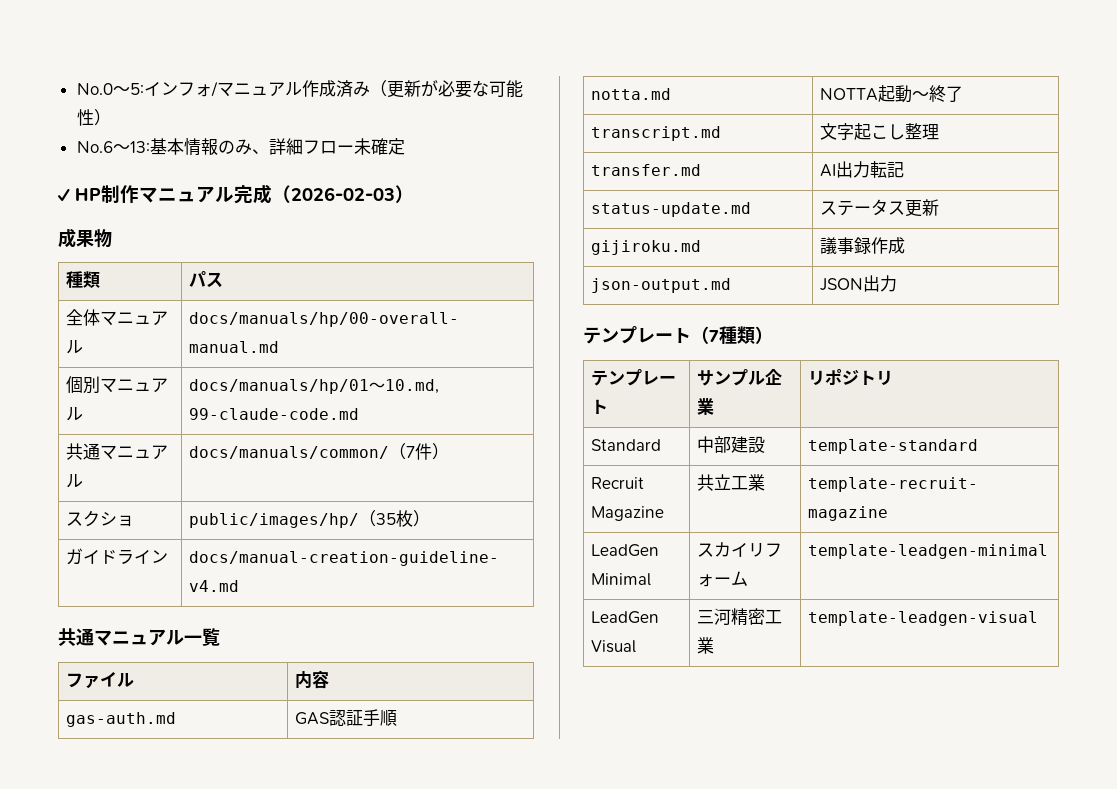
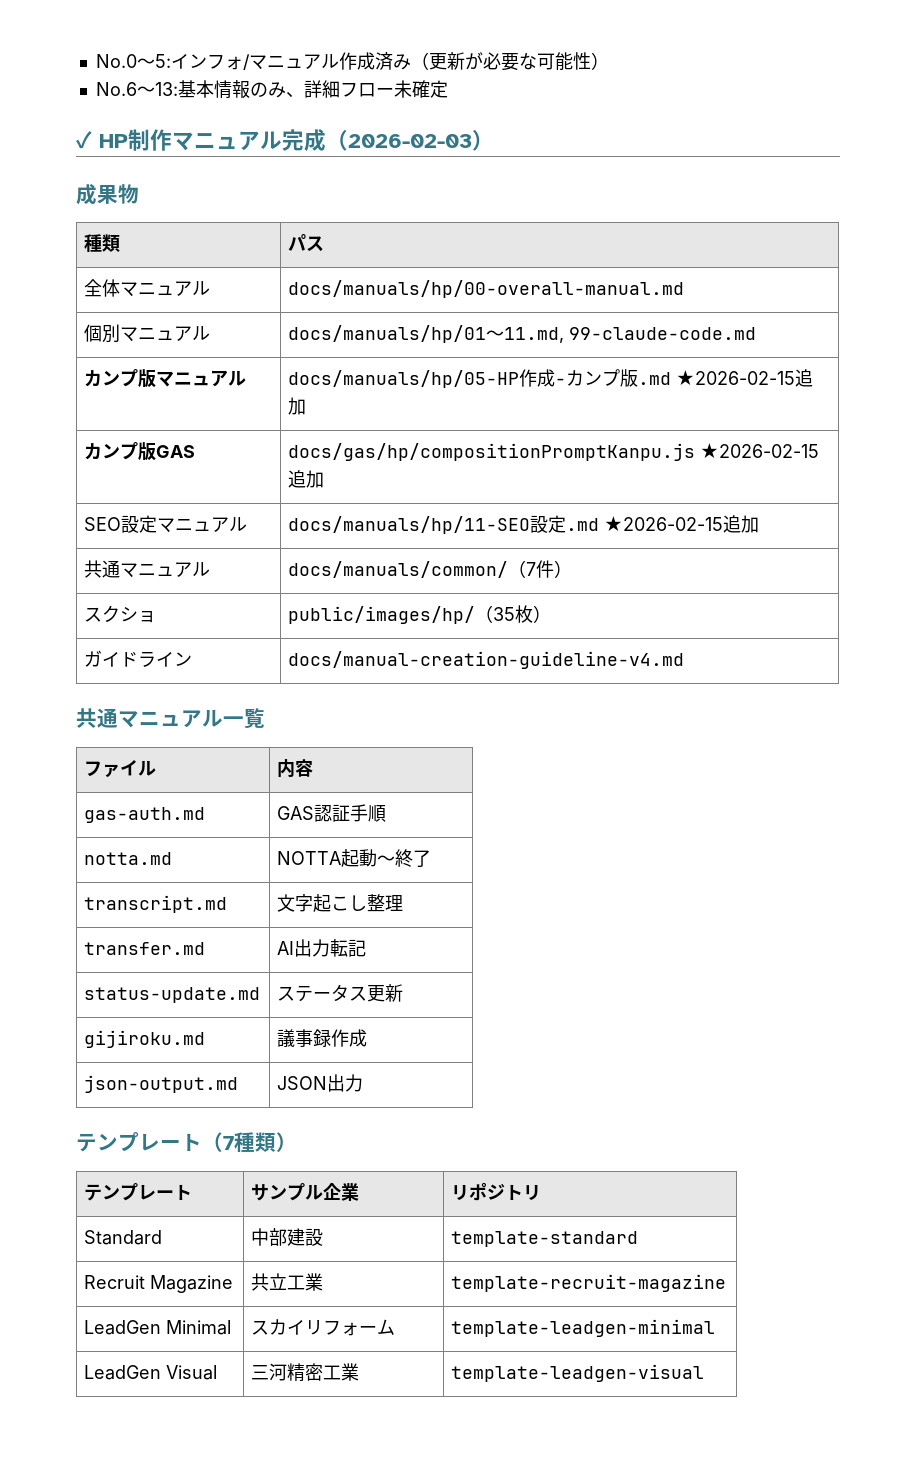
- 個別マニュアル | docs/manuals/hp/01〜10.md, 99-claude-code.md
+ 個別マニュアル | docs/manuals/hp/01〜11.md, 99-claude-code.md
+ カンプ版マニュアル | docs/manuals/hp/05-HP作成-カンプ版.md ★2026-02-15追加
+ カンプ版GAS | docs/gas/hp/compositionPromptKanpu.js ★2026-02-15追加
+ SEO設定マニュアル | docs/manuals/hp/11-SEO設定.md ★2026-02-15追加

